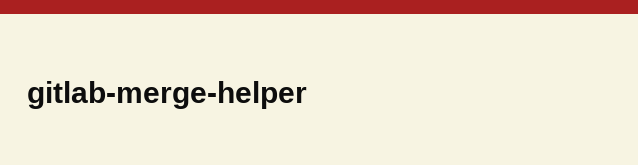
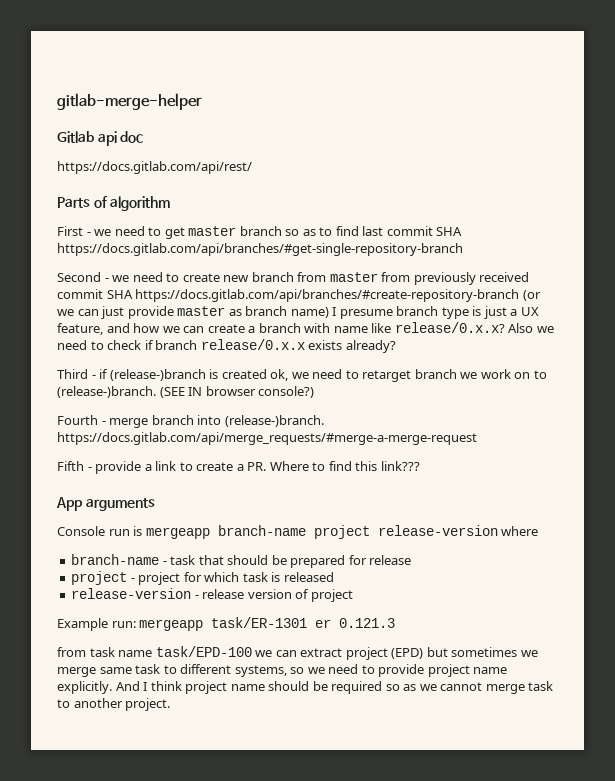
+ Gitlab api doc
+ https://docs.gitlab.com/api/rest/
+ Parts of algorithm
+ First - we need to get master branch so as to find last commit SHA https://docs.gitlab.com/api/branches/#get-single-repository-branch
+ Second - we need to create new branch from master from previously received commit SHA https://docs.gitlab.com/api/branches/#create-repository-branch (or we can just provide master as branch name) I presume branch type is just a UX feature, and how we can create a branch with name like release/0.x.x? Also we need to check if branch release/0.x.x exists already?
+ Third - if (release-)branch is created ok, we need to retarget branch we work on to (release-)branch. (SEE IN browser console?)
+ Fourth - merge branch into (release-)branch. https://docs.gitlab.com/api/merge_requests/#merge-a-merge-request
+ Fifth - provide a link to create a PR. Where to find this link???
+ App arguments
+ Console run is mergeapp branch-name project release-version where
+ branch-name - task that should be prepared for release
+ project - project for which task is released
+ release-version - release version of project
+ Example run: mergeapp task/ER-1301 er 0.121.3
+ from task name task/EPD-100 we can extract project (EPD) but sometimes we merge same task to different systems, so we need to provide project name explicitly. And I think project name should be required so as we cannot merge task to another project.

